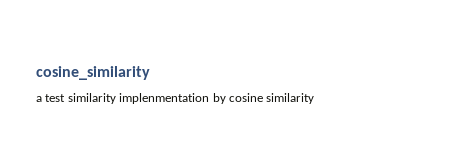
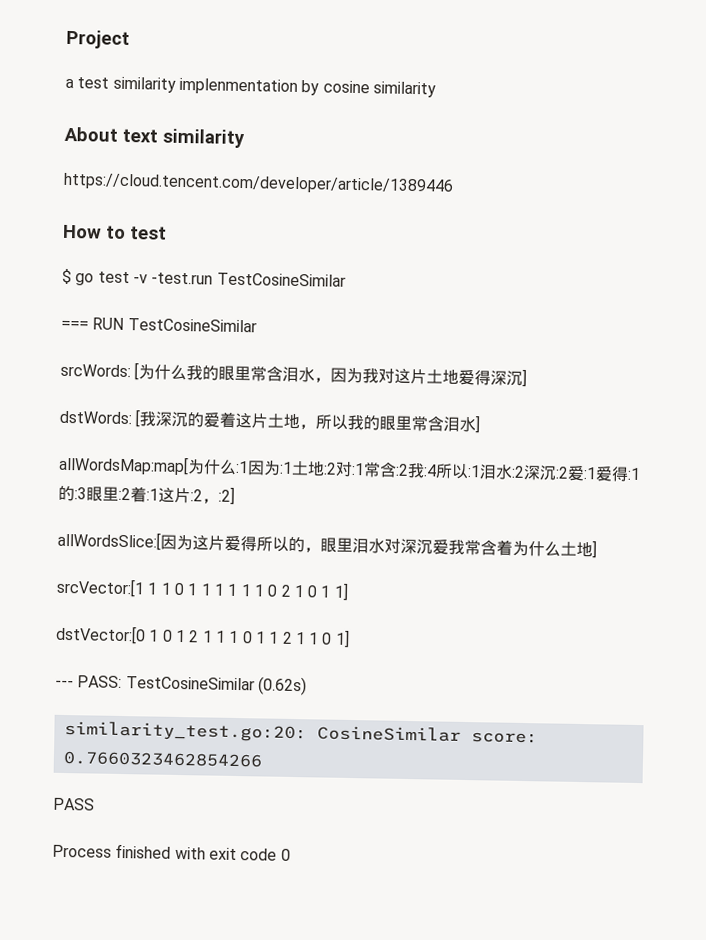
- cosine_similarity
+ Project
+ About text similarity
+ https://cloud.tencent.com/developer/article/1389446
+ How to test
+ $ go test -v -test.run TestCosineSimilar
+ === RUN TestCosineSimilar
+ srcWords: [为什么我的眼里常含泪水，因为我对这片土地爱得深沉]
+ dstWords: [我深沉的爱着这片土地，所以我的眼里常含泪水]
+ allWordsMap:map[为什么:1因为:1土地:2对:1常含:2我:4所以:1泪水:2深沉:2爱:1爱得:1的:3眼里:2着:1这片:2，:2]
+ allWordsSlice:[因为这片爱得所以的，眼里泪水对深沉爱我常含着为什么土地]
+ srcVector:[1 1 1 0 1 1 1 1 1 1 0 2 1 0 1 1]
+ dstVector:[0 1 0 1 2 1 1 1 0 1 1 2 1 1 0 1]
+ --- PASS: TestCosineSimilar (0.62s)
+ similarity_test.go:20: CosineSimilar score: 0.7660323462854266
+ PASS
+ Process finished with exit code 0

